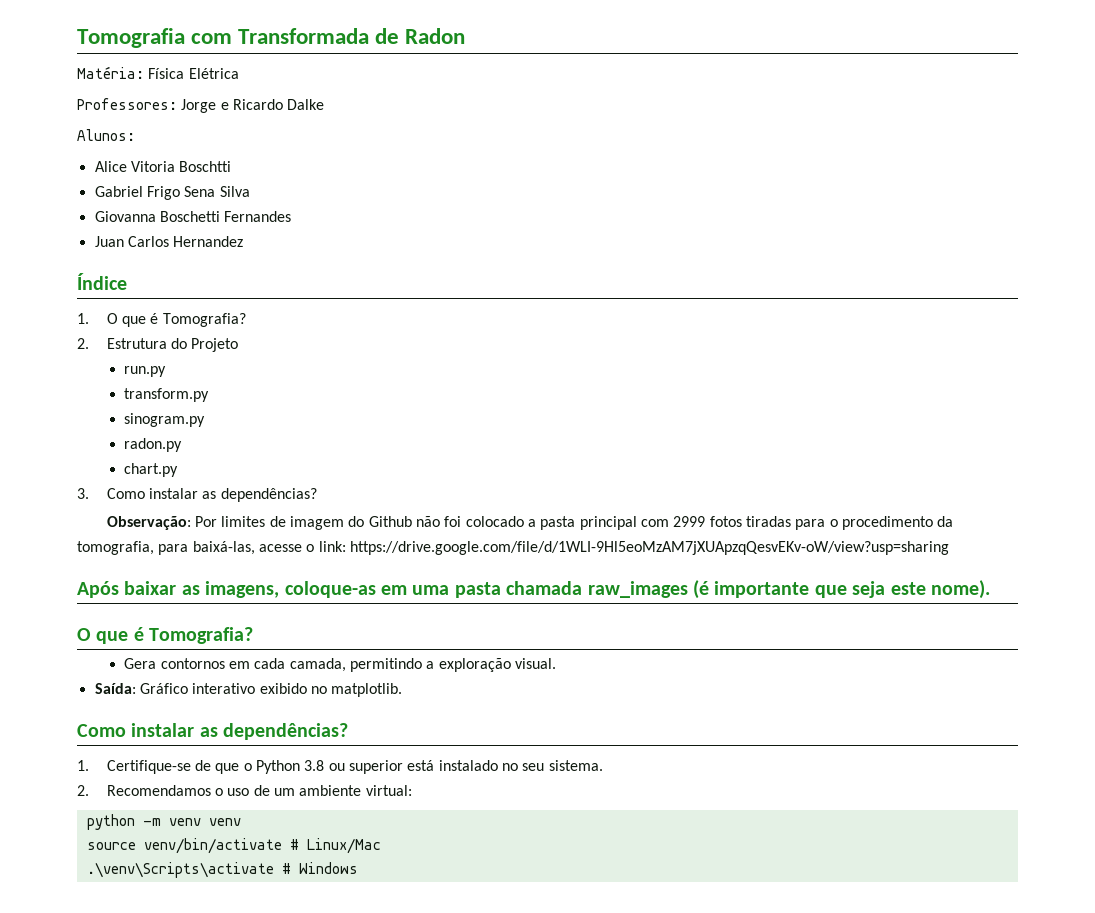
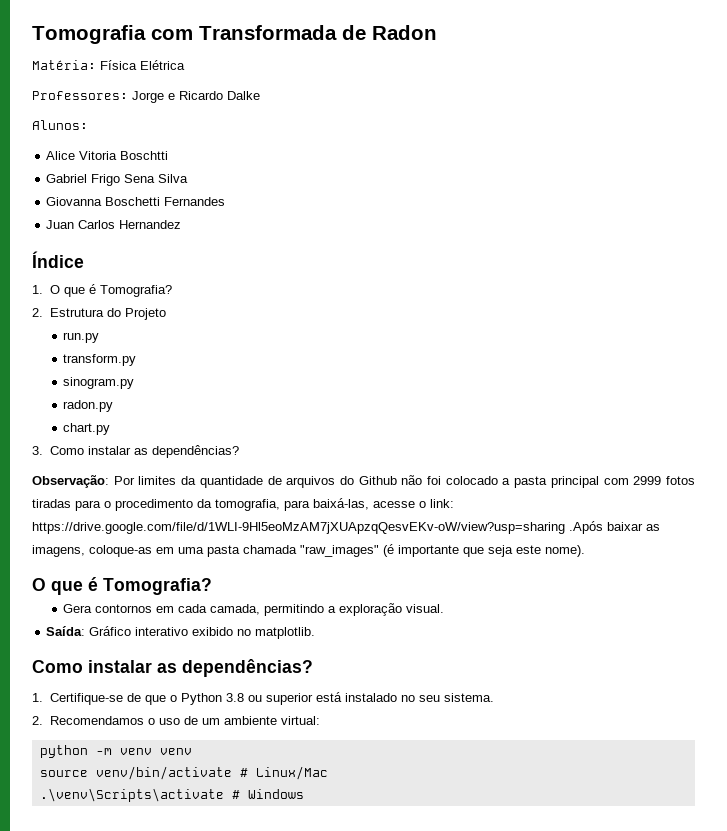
- Observação: Por limites de imagem do Github não foi colocado a pasta principal com 2999 fotos tiradas para o procedimento da tomografia, para baixá-las, acesse o link: https://drive.google.com/file/d/1WLI-9Hl5eoMzAM7jXUApzqQesvEKv-oW/view?usp=sharing
- Após baixar as imagens, coloque-as em uma pasta chamada raw_images (é importante que seja este nome).
+ Observação: Por limites da quantidade de arquivos do Github não foi colocado a pasta principal com 2999 fotos tiradas para o procedimento da tomografia, para baixá-las, acesse o link: https://drive.google.com/file/d/1WLI-9Hl5eoMzAM7jXUApzqQesvEKv-oW/view?usp=sharing .Após baixar as imagens, coloque-as em uma pasta chamada "raw_images" (é importante que seja este nome).

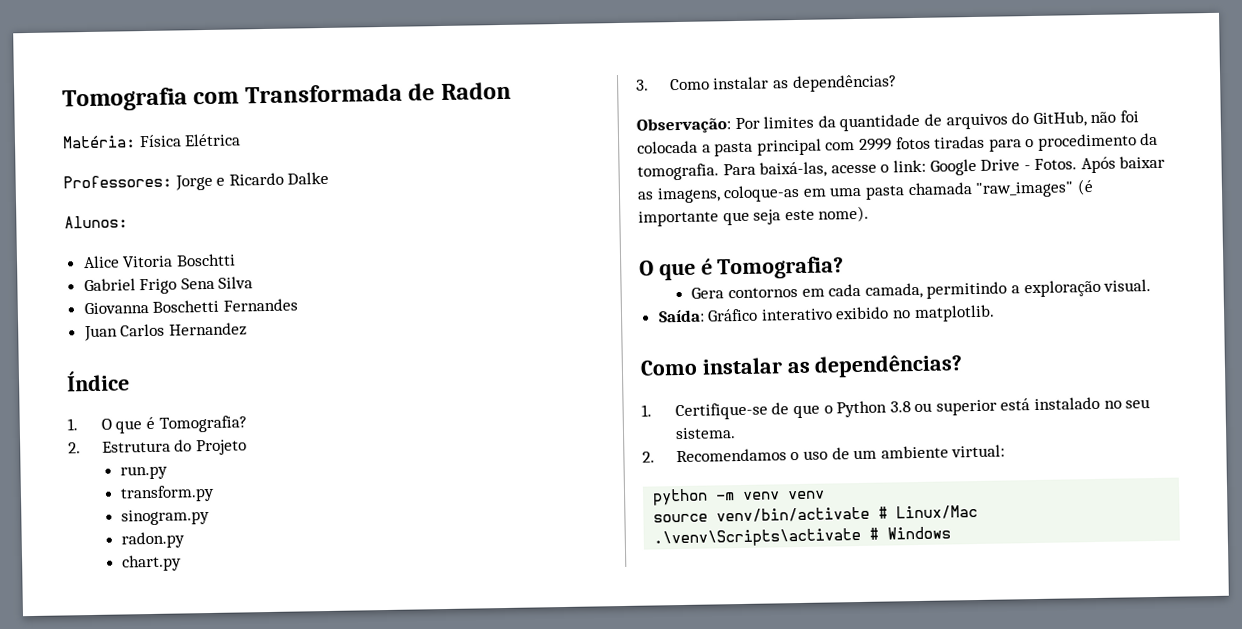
- Observação: Por limites da quantidade de arquivos do Github não foi colocado a pasta principal com 2999 fotos tiradas para o procedimento da tomografia, para baixá-las, acesse o link: https://drive.google.com/file/d/1WLI-9Hl5eoMzAM7jXUApzqQesvEKv-oW/view?usp=sharing .Após baixar as imagens, coloque-as em uma pasta chamada "raw_images" (é importante que seja este nome).
+ Observação: Por limites da quantidade de arquivos do GitHub, não foi colocada a pasta principal com 2999 fotos tiradas para o procedimento da tomografia. Para baixá-las, acesse o link: Google Drive - Fotos. Após baixar as imagens, coloque-as em uma pasta chamada "raw_images" (é importante que seja este nome).

